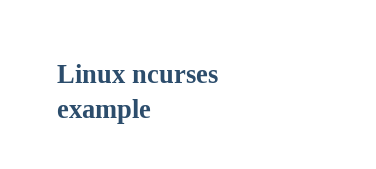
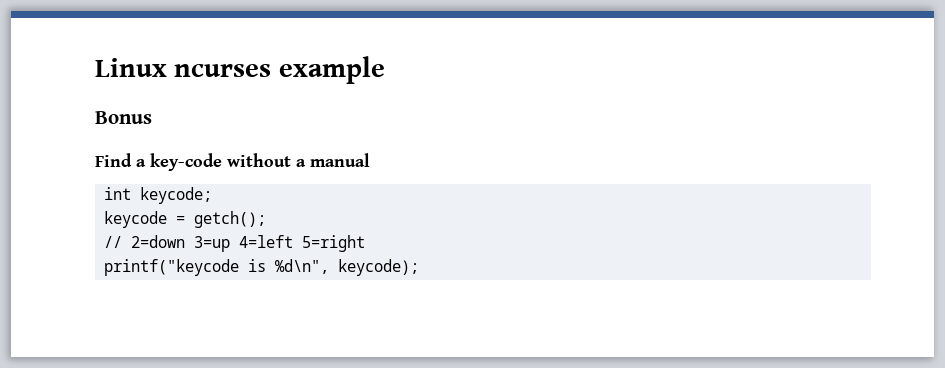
+ Bonus
+ Find a key-code without a manual
+ int keycode;
+ keycode = getch();
+ // 2=down 3=up 4=left 5=right
+ printf("keycode is %d\n", keycode);

